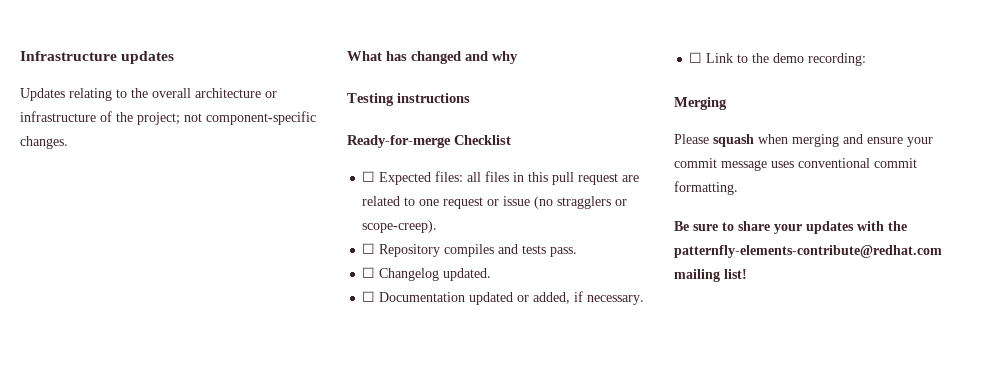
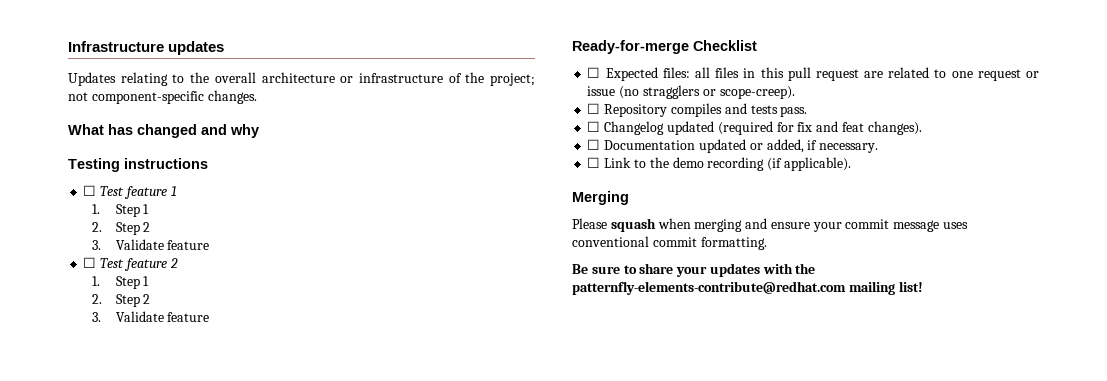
+ ☐ Test feature 1
+ 1. Step 1
+ 2. Step 2
+ 3. Validate feature
+ ☐ Test feature 2
+ 1. Step 1
+ 2. Step 2
+ 3. Validate feature
- ☐ Changelog updated.
+ ☐ Changelog updated (required for fix and feat changes).
- ☐ Link to the demo recording:
+ ☐ Link to the demo recording (if applicable).

